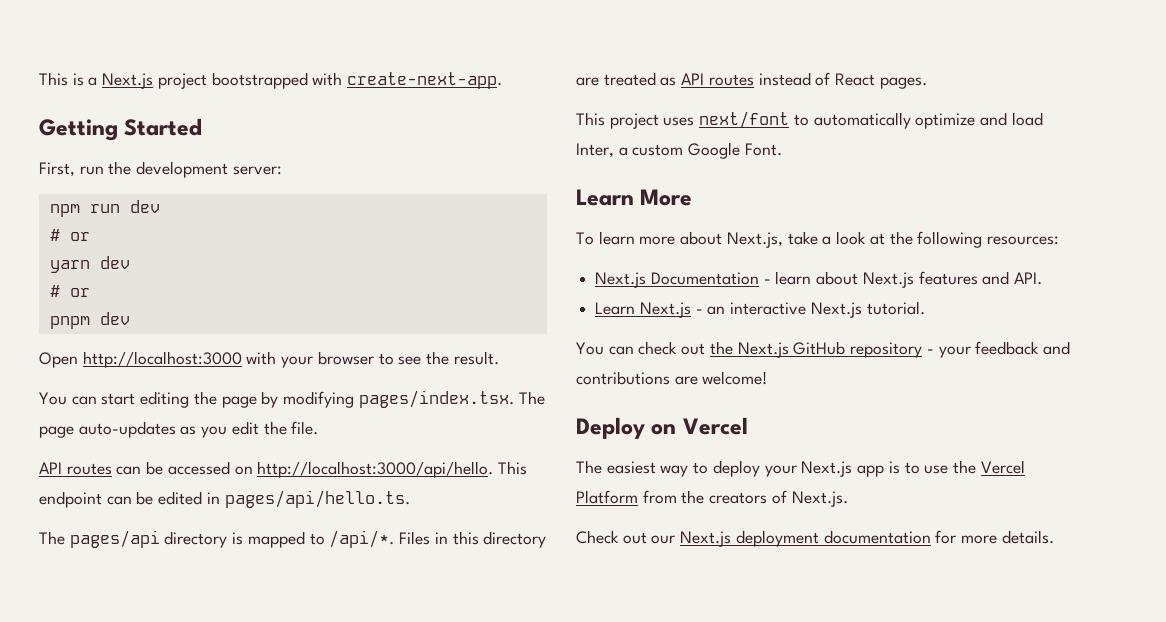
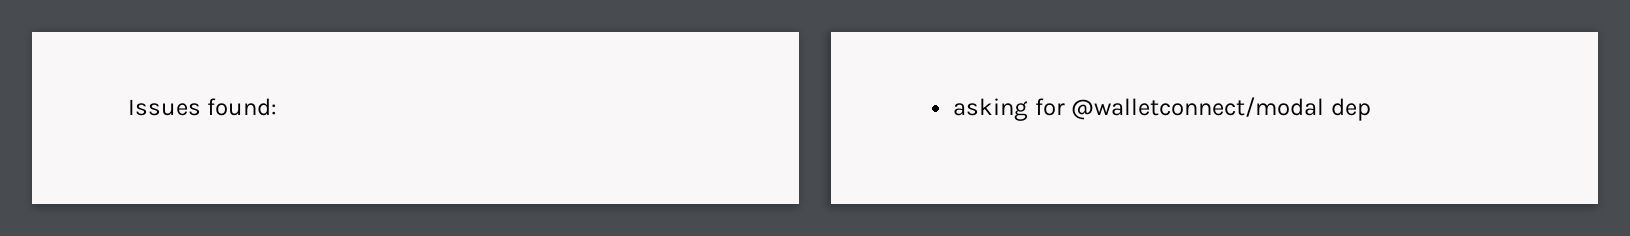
- This is a Next.js project bootstrapped with create-next-app.
- Getting Started
- First, run the development server:
- npm run dev
- # or
- yarn dev
- # or
- pnpm dev
- Open http://localhost:3000 with your browser to see the result.
- You can start editing the page by modifying pages/index.tsx. The page auto-updates as you edit the file.
- API routes can be accessed on http://localhost:3000/api/hello. This endpoint can be edited in pages/api/hello.ts.
- The pages/api directory is mapped to /api/*. Files in this directory are treated as API routes instead of React pages.
- This project uses next/font to automatically optimize and load Inter, a custom Google Font.
- Learn More
- To learn more about Next.js, take a look at the following resources:
- Next.js Documentation - learn about Next.js features and API.
- Learn Next.js - an interactive Next.js tutorial.
- You can check out the Next.js GitHub repository - your feedback and contributions are welcome!
- Deploy on Vercel
- The easiest way to deploy your Next.js app is to use the Vercel Platform from the creators of Next.js.
- Check out our Next.js deployment documentation for more details.
+ Issues found:
+ asking for @walletconnect/modal dep

